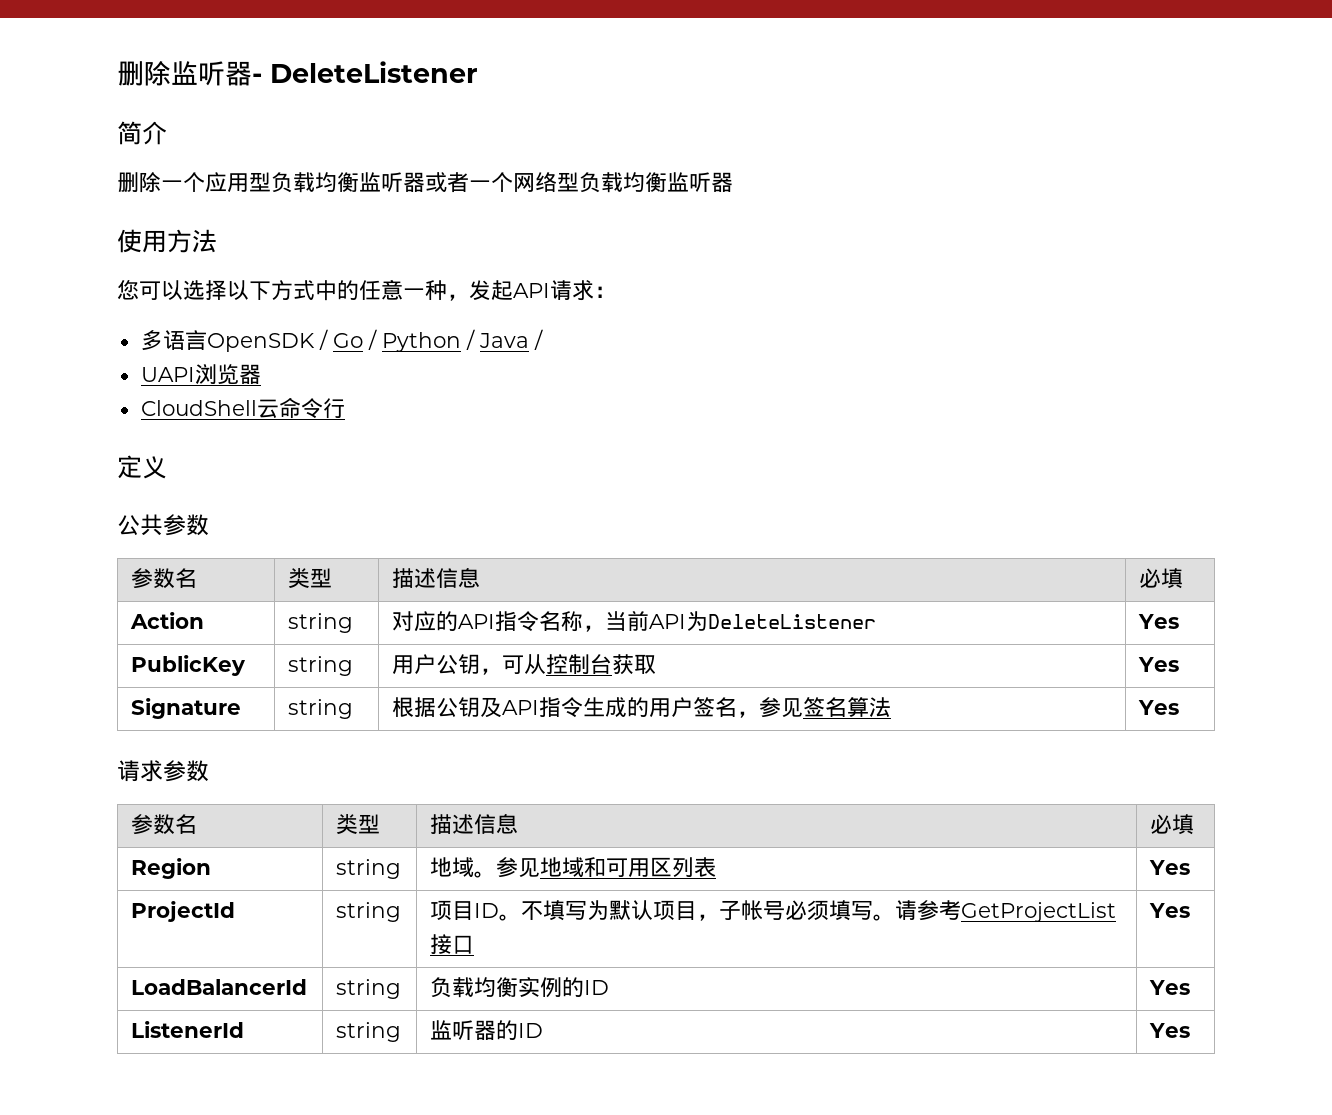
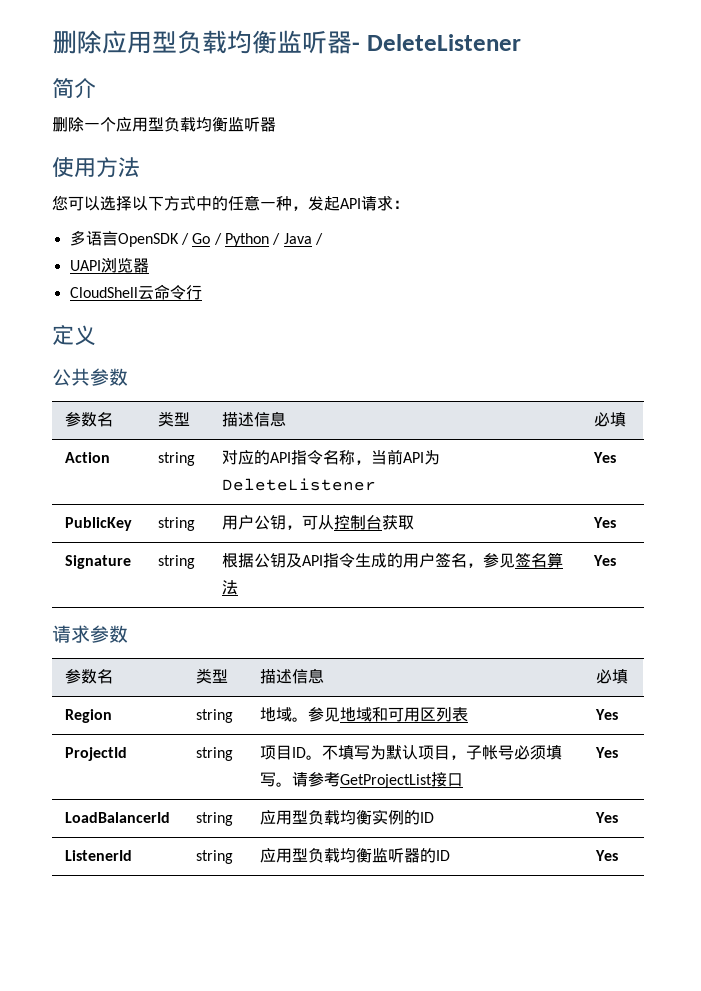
- 删除监听器- DeleteListener
+ 删除应用型负载均衡监听器- DeleteListener
- 删除一个应用型负载均衡监听器或者一个网络型负载均衡监听器
+ 删除一个应用型负载均衡监听器
- LoadBalancerId | string | 负载均衡实例的ID | Yes
+ LoadBalancerId | string | 应用型负载均衡实例的ID | Yes
- ListenerId | string | 监听器的ID | Yes
+ ListenerId | string | 应用型负载均衡监听器的ID | Yes

